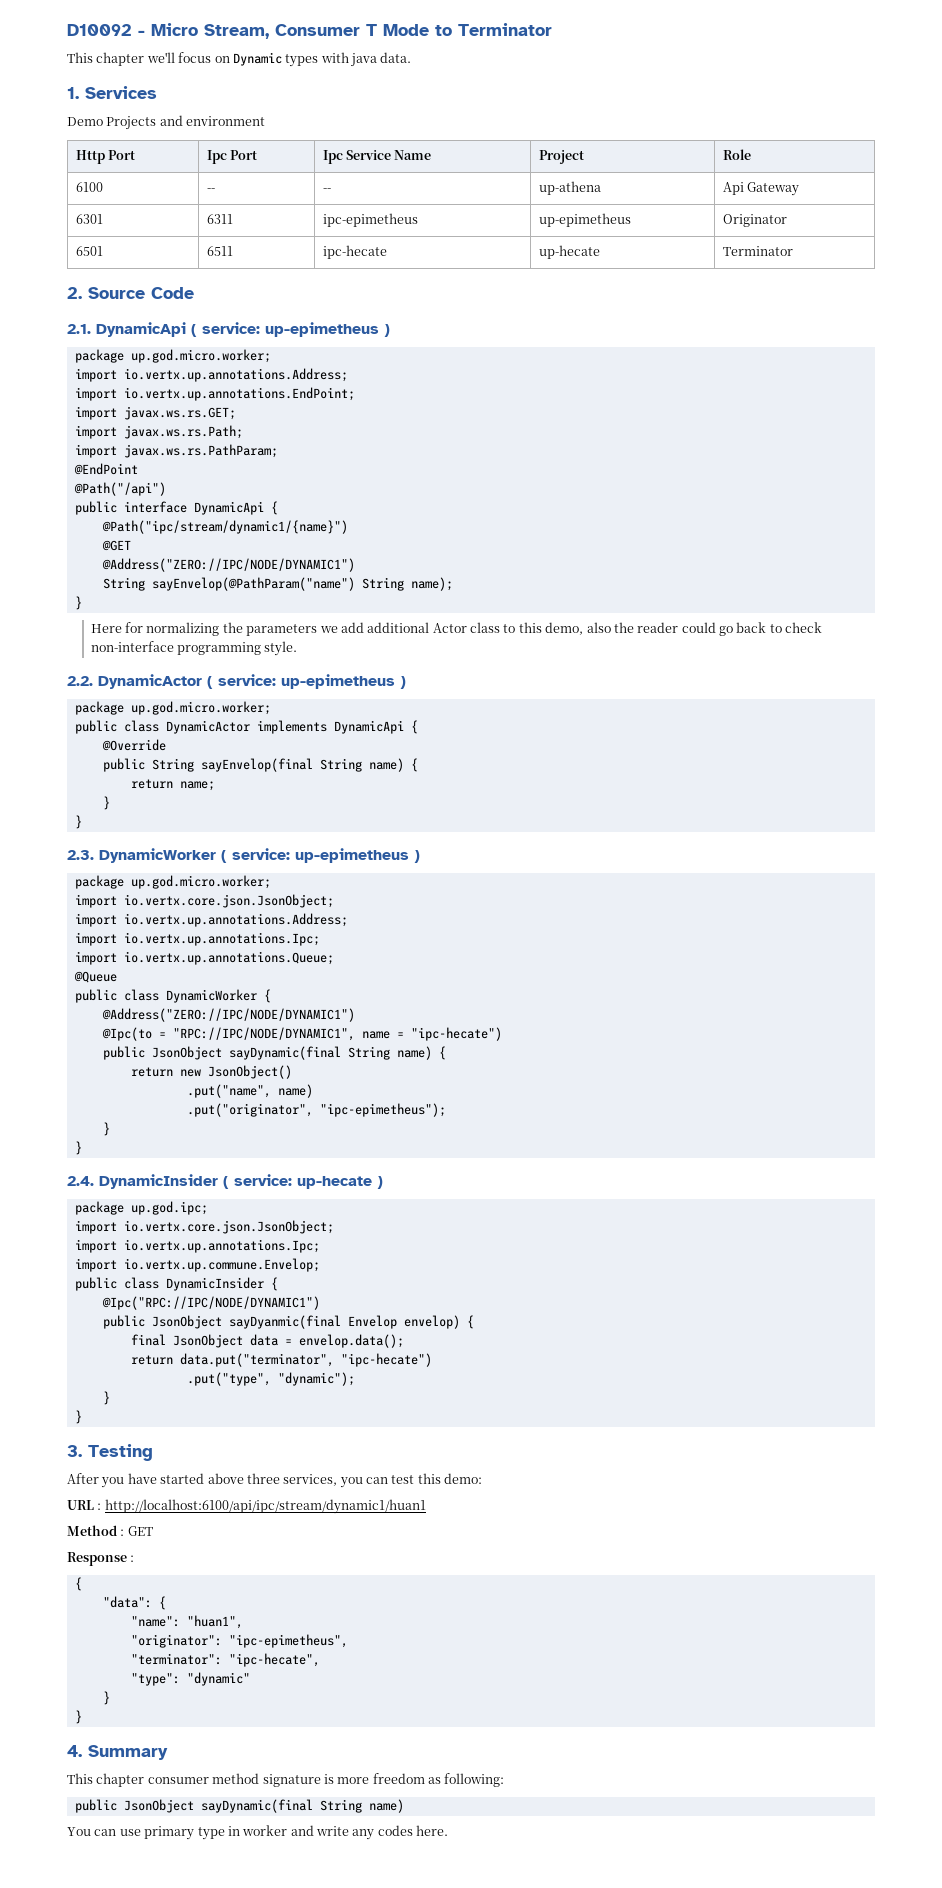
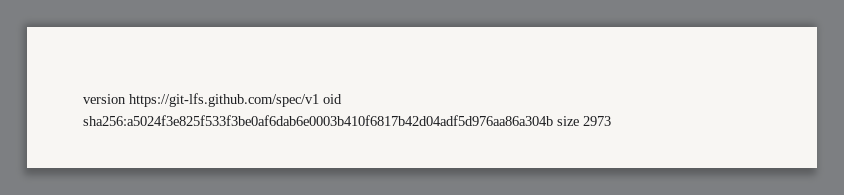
- D10092 - Micro Stream, Consumer T Mode to Terminator
- This chapter we'll focus on Dynamic types with java data.
- 1. Services
- Demo Projects and environment
- Http Port | Ipc Port | Ipc Service Name | Project | Role
- 6100 | -- | -- | up-athena | Api Gateway
- 6301 | 6311 | ipc-epimetheus | up-epimetheus | Originator
- 6501 | 6511 | ipc-hecate | up-hecate | Terminator
- 2. Source Code
- 2.1. DynamicApi ( service: up-epimetheus )
- package up.god.micro.worker;
- import io.vertx.up.annotations.Address;
- import io.vertx.up.annotations.EndPoint;
- import javax.ws.rs.GET;
- import javax.ws.rs.Path;
- import javax.ws.rs.PathParam;
- @EndPoint
- @Path("/api")
- public interface DynamicApi {
- @Path("ipc/stream/dynamic1/{name}")
- @GET
- @Address("ZERO://IPC/NODE/DYNAMIC1")
- String sayEnvelop(@PathParam("name") String name);
- }
- Here for normalizing the parameters we add additional Actor class to this demo, also the reader could go back to check non-interface programming style.
- 2.2. DynamicActor ( service: up-epimetheus )
- package up.god.micro.worker;
- public class DynamicActor implements DynamicApi {
- @Override
- public String sayEnvelop(final String name) {
- return name;
- }
- }
- 2.3. DynamicWorker ( service: up-epimetheus )
- package up.god.micro.worker;
- import io.vertx.core.json.JsonObject;
- import io.vertx.up.annotations.Address;
- import io.vertx.up.annotations.Ipc;
- import io.vertx.up.annotations.Queue;
- @Queue
- public class DynamicWorker {
- @Address("ZERO://IPC/NODE/DYNAMIC1")
- @Ipc(to = "RPC://IPC/NODE/DYNAMIC1", name = "ipc-hecate")
- public JsonObject sayDynamic(final String name) {
- return new JsonObject()
- .put("name", name)
- .put("originator", "ipc-epimetheus");
- }
- }
- 2.4. DynamicInsider ( service: up-hecate )
- package up.god.ipc;
- import io.vertx.core.json.JsonObject;
- import io.vertx.up.annotations.Ipc;
- import io.vertx.up.commune.Envelop;
- public class DynamicInsider {
- @Ipc("RPC://IPC/NODE/DYNAMIC1")
- public JsonObject sayDyanmic(final Envelop envelop) {
- final JsonObject data = envelop.data();
- return data.put("terminator", "ipc-hecate")
- .put("type", "dynamic");
- }
- }
- 3. Testing
- After you have started above three services, you can test this demo:
- URL : http://localhost:6100/api/ipc/stream/dynamic1/huan1
- Method : GET
- Response :
- {
- "data": {
- "name": "huan1",
- "originator": "ipc-epimetheus",
- "terminator": "ipc-hecate",
- "type": "dynamic"
- }
- }
- 4. Summary
- This chapter consumer method signature is more freedom as following:
- public JsonObject sayDynamic(final String name)
- You can use primary type in worker and write any codes here.
+ version https://git-lfs.github.com/spec/v1 oid sha256:a5024f3e825f533f3be0af6dab6e0003b410f6817b42d04adf5d976aa86a304b size 2973

